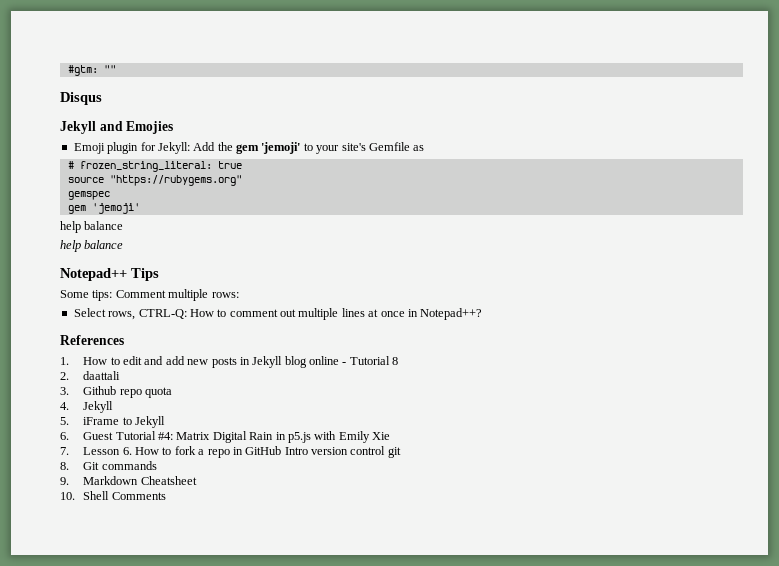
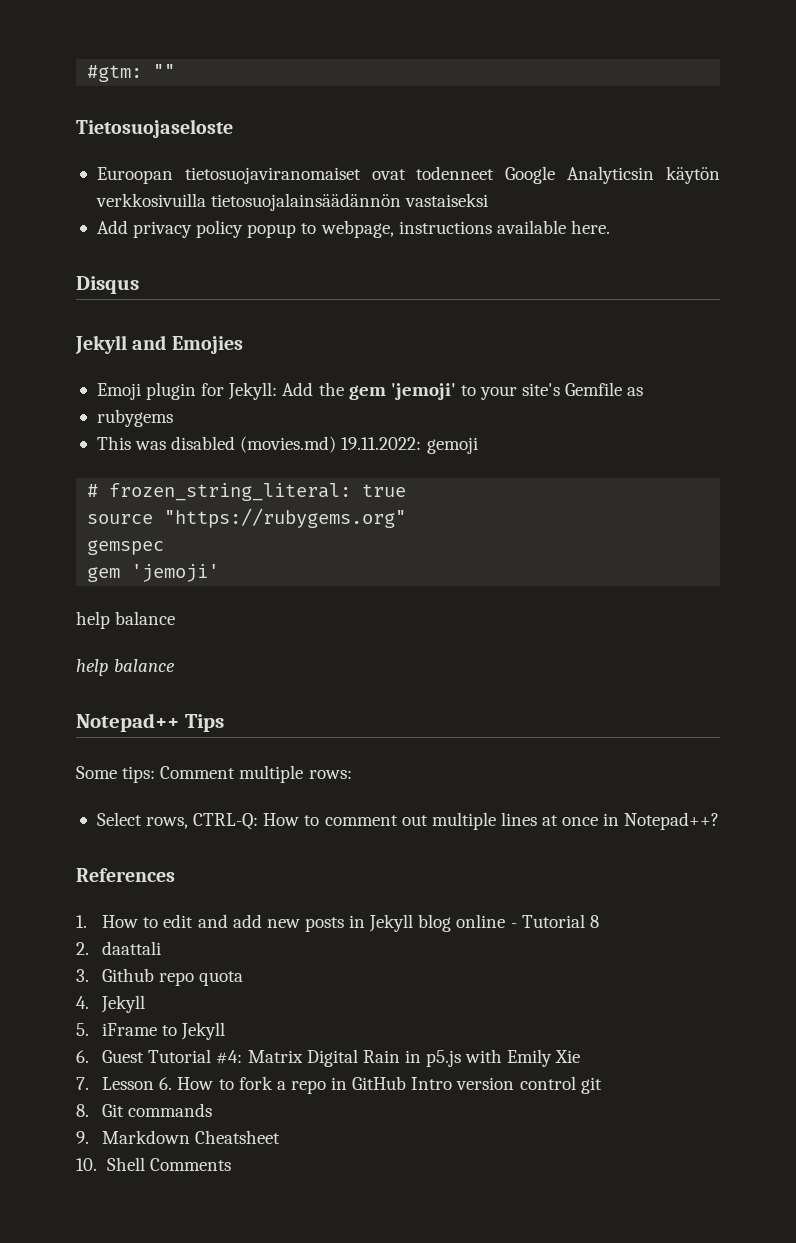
+ Tietosuojaseloste
+ Euroopan tietosuojaviranomaiset ovat todenneet Google Analyticsin käytön verkkosivuilla tietosuojalainsäädännön vastaiseksi
+ Add privacy policy popup to webpage, instructions available here.
+ rubygems
+ This was disabled (movies.md) 19.11.2022: gemoji

